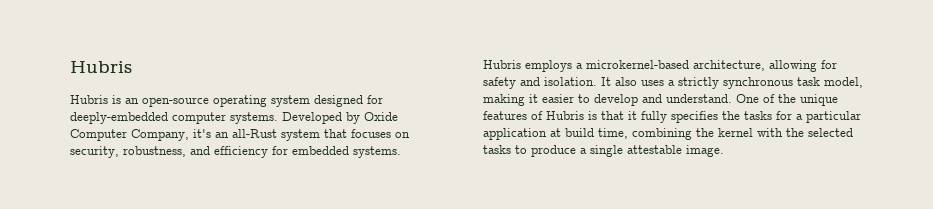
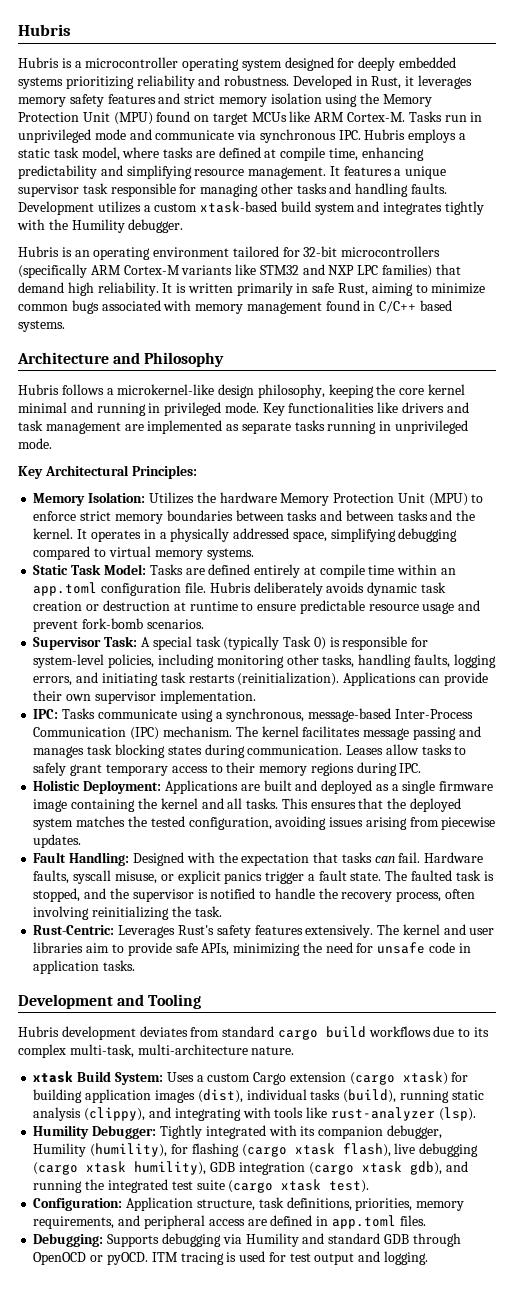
- Hubris is an open-source operating system designed for deeply-embedded computer systems. Developed by Oxide Computer Company, it's an all-Rust system that focuses on security, robustness, and efficiency for embedded systems.
- Hubris employs a microkernel-based architecture, allowing for safety and isolation. It also uses a strictly synchronous task model, making it easier to develop and understand. One of the unique features of Hubris is that it fully specifies the tasks for a particular application at build time, combining the kernel with the selected tasks to produce a single attestable image.
+ Hubris is a microcontroller operating system designed for deeply embedded systems prioritizing reliability and robustness. Developed in Rust, it leverages memory safety features and strict memory isolation using the Memory Protection Unit (MPU) found on target MCUs like ARM Cortex-M. Tasks run in unprivileged mode and communicate via synchronous IPC. Hubris employs a static task model, where tasks are defined at compile time, enhancing predictability and simplifying resource management. It features a unique supervisor task responsible for managing other tasks and handling faults. Development utilizes a custom xtask-based build system and integrates tightly with the Humility debugger.
+ Hubris is an operating environment tailored for 32-bit microcontrollers (specifically ARM Cortex-M variants like STM32 and NXP LPC families) that demand high reliability. It is written primarily in safe Rust, aiming to minimize common bugs associated with memory management found in C/C++ based systems.
+ Architecture and Philosophy
+ Hubris follows a microkernel-like design philosophy, keeping the core kernel minimal and running in privileged mode. Key functionalities like drivers and task management are implemented as separate tasks running in unprivileged mode.
+ Key Architectural Principles:
+ Memory Isolation: Utilizes the hardware Memory Protection Unit (MPU) to enforce strict memory boundaries between tasks and between tasks and the kernel. It operates in a physically addressed space, simplifying debugging compared to virtual memory systems.
+ Static Task Model: Tasks are defined entirely at compile time within an app.toml configuration file. Hubris deliberately avoids dynamic task creation or destruction at runtime to ensure predictable resource usage and prevent fork-bomb scenarios.
+ Supervisor Task: A special task (typically Task 0) is responsible for system-level policies, including monitoring other tasks, handling faults, logging errors, and initiating task restarts (reinitialization). Applications can provide their own supervisor implementation.
+ IPC: Tasks communicate using a synchronous, message-based Inter-Process Communication (IPC) mechanism. The kernel facilitates message passing and manages task blocking states during communication. Leases allow tasks to safely grant temporary access to their memory regions during IPC.
+ Holistic Deployment: Applications are built and deployed as a single firmware image containing the kernel and all tasks. This ensures that the deployed system matches the tested configuration, avoiding issues arising from piecewise updates.
+ Fault Handling: Designed with the expectation that tasks can fail. Hardware faults, syscall misuse, or explicit panics trigger a fault state. The faulted task is stopped, and the supervisor is notified to handle the recovery process, often involving reinitializing the task.
+ Rust-Centric: Leverages Rust's safety features extensively. The kernel and user libraries aim to provide safe APIs, minimizing the need for unsafe code in application tasks.
+ Development and Tooling
+ Hubris development deviates from standard cargo build workflows due to its complex multi-task, multi-architecture nature.
+ xtask Build System: Uses a custom Cargo extension (cargo xtask) for building application images (dist), individual tasks (build), running static analysis (clippy), and integrating with tools like rust-analyzer (lsp).
+ Humility Debugger: Tightly integrated with its companion debugger, Humility (humility), for flashing (cargo xtask flash), live debugging (cargo xtask humility), GDB integration (cargo xtask gdb), and running the integrated test suite (cargo xtask test).
+ Configuration: Application structure, task definitions, priorities, memory requirements, and peripheral access are defined in app.toml files.
+ Debugging: Supports debugging via Humility and standard GDB through OpenOCD or pyOCD. ITM tracing is used for test output and logging.

